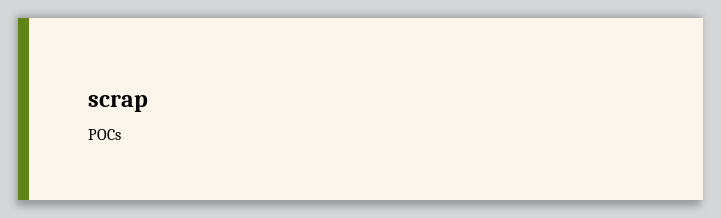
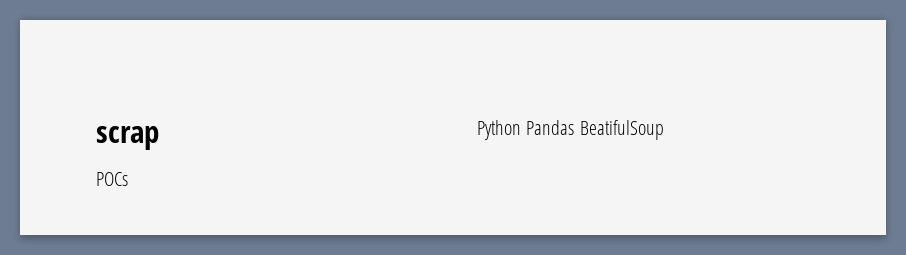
+ Python Pandas BeatifulSoup

